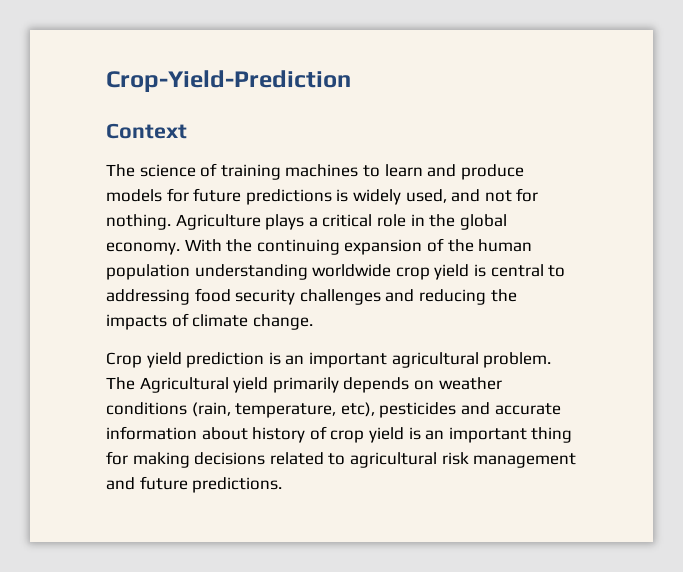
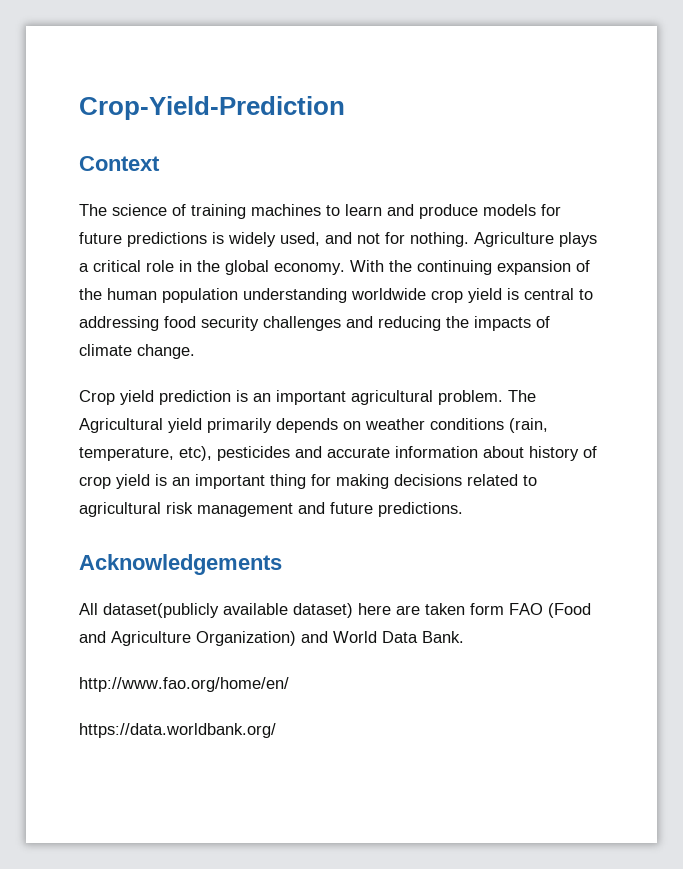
+ Acknowledgements
+ All dataset(publicly available dataset) here are taken form FAO (Food and Agriculture Organization) and World Data Bank.
+ http://www.fao.org/home/en/
+ https://data.worldbank.org/

